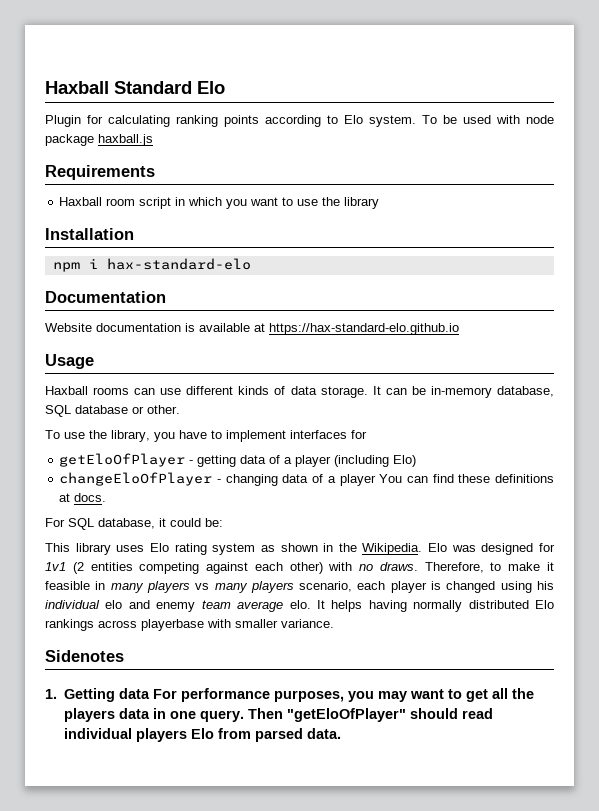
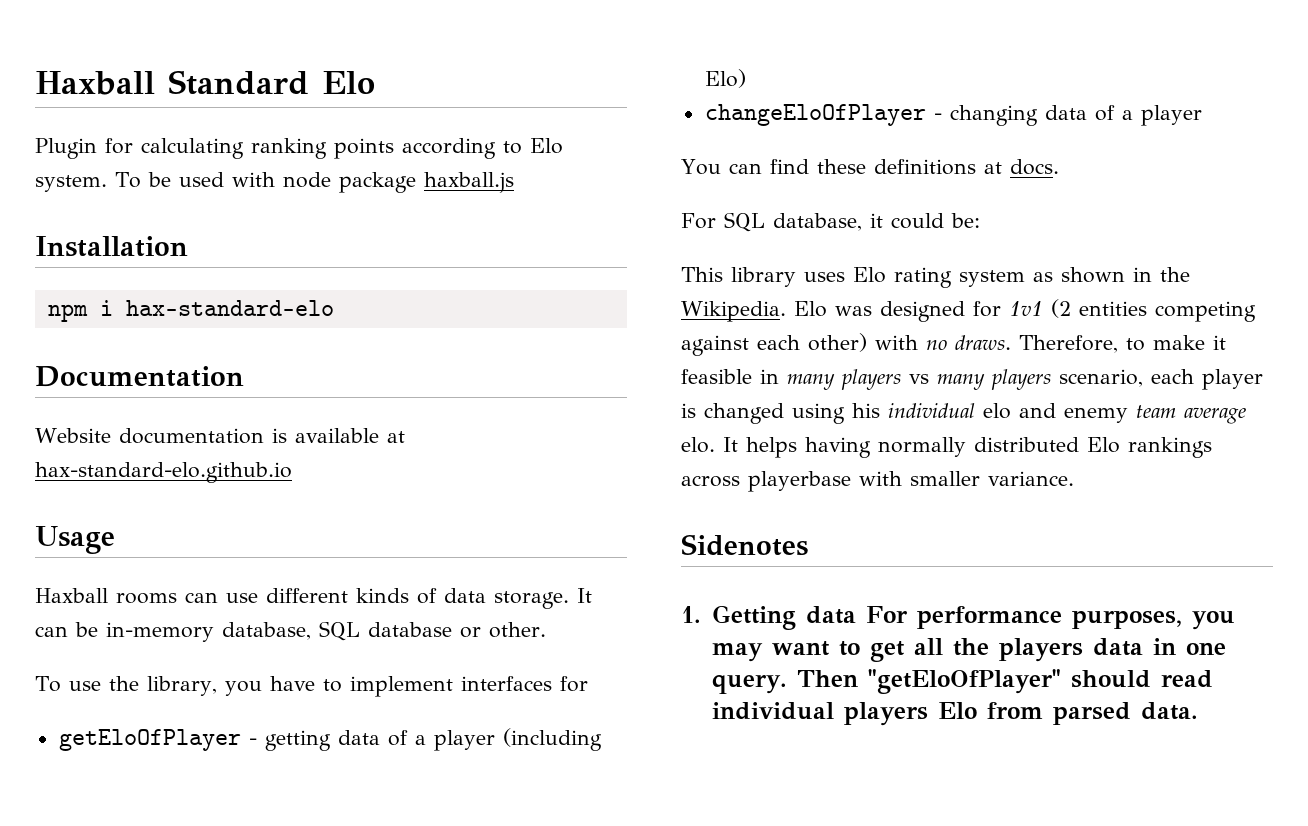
- Requirements
- Haxball room script in which you want to use the library
- Website documentation is available at https://hax-standard-elo.github.io
+ Website documentation is available at hax-standard-elo.github.io
- changeEloOfPlayer - changing data of a player You can find these definitions at docs.
+ changeEloOfPlayer - changing data of a player
+ You can find these definitions at docs.

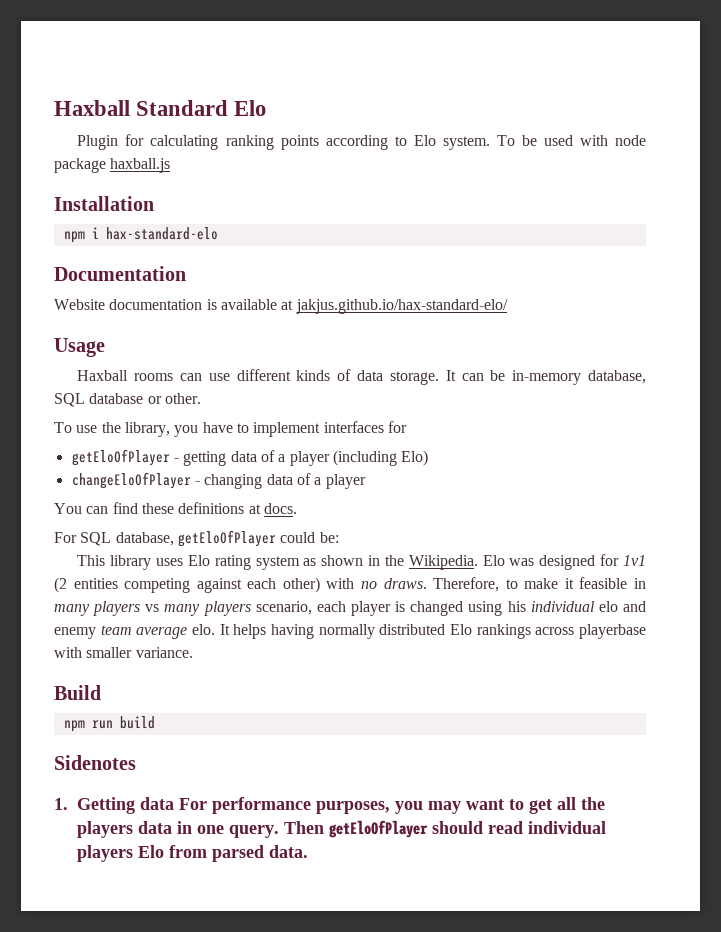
- Website documentation is available at hax-standard-elo.github.io
+ Website documentation is available at jakjus.github.io/hax-standard-elo/
- For SQL database, it could be:
+ For SQL database, getEloOfPlayer could be:
+ Build
+ npm run build
- Then "getEloOfPlayer" should read individual players Elo from parsed data.
+ Then getEloOfPlayer should read individual players Elo from parsed data.

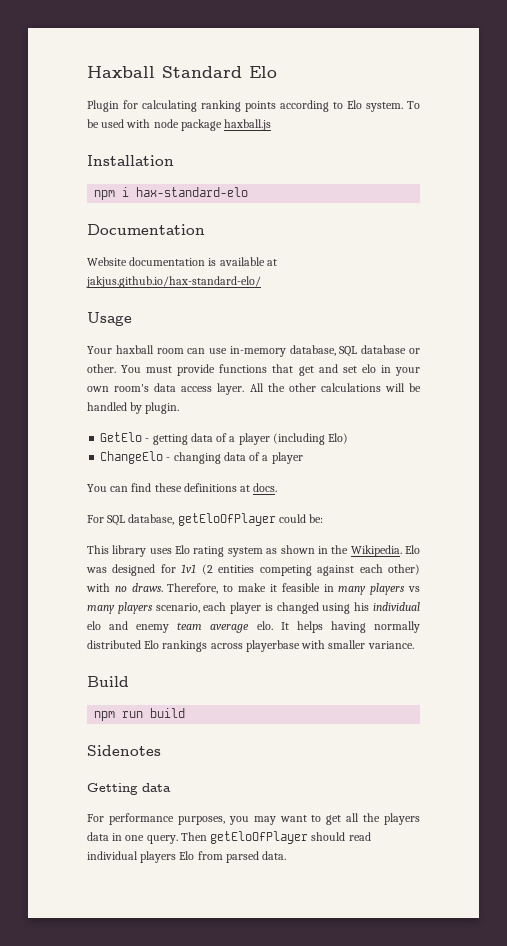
- Haxball rooms can use different kinds of data storage. It can be in-memory database, SQL database or other.
- To use the library, you have to implement interfaces for
- getEloOfPlayer - getting data of a player (including Elo)
+ Your haxball room can use in-memory database, SQL database or other. You must provide functions that get and set elo in your own room's data access layer. All the other calculations will be handled by plugin.
+ GetElo - getting data of a player (including Elo)
- changeEloOfPlayer - changing data of a player
+ ChangeElo - changing data of a player
- 1. Getting data For performance purposes, you may want to get all the players data in one query.
+ Getting data
+ For performance purposes, you may want to get all the players data in one query.

